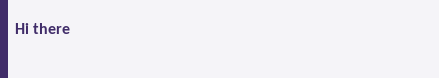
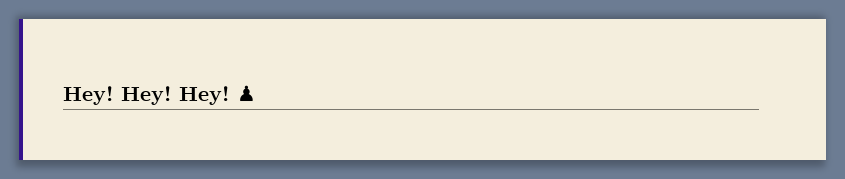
- Hi there
+ Hey! Hey! Hey! ♟

